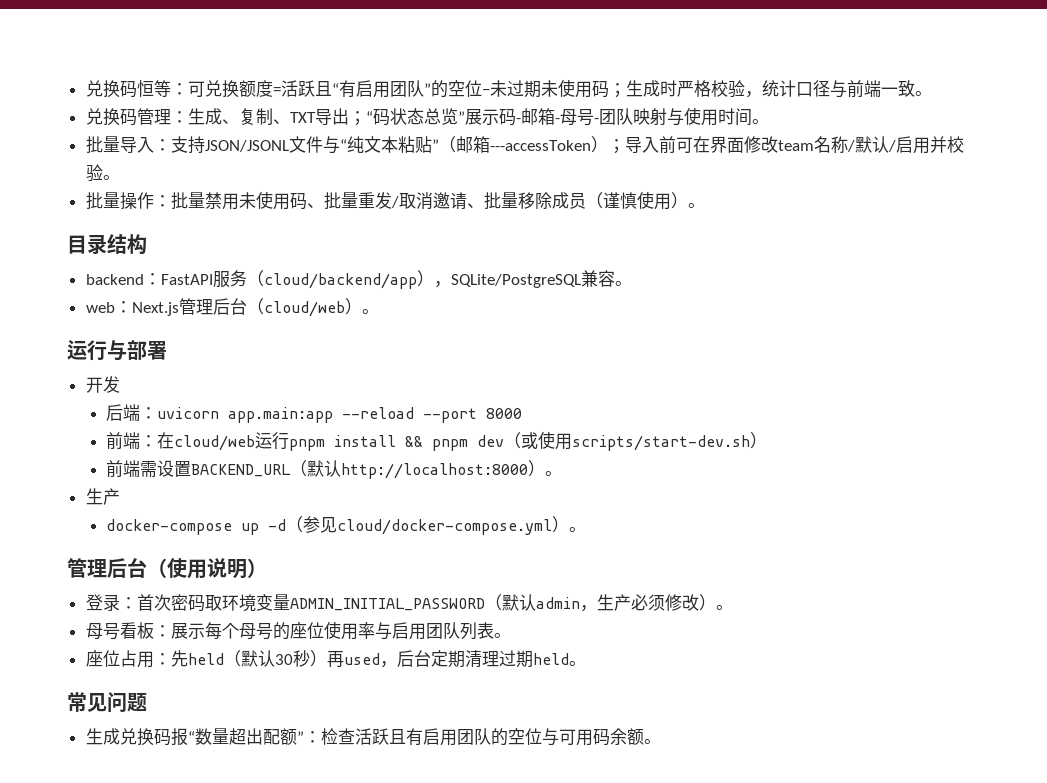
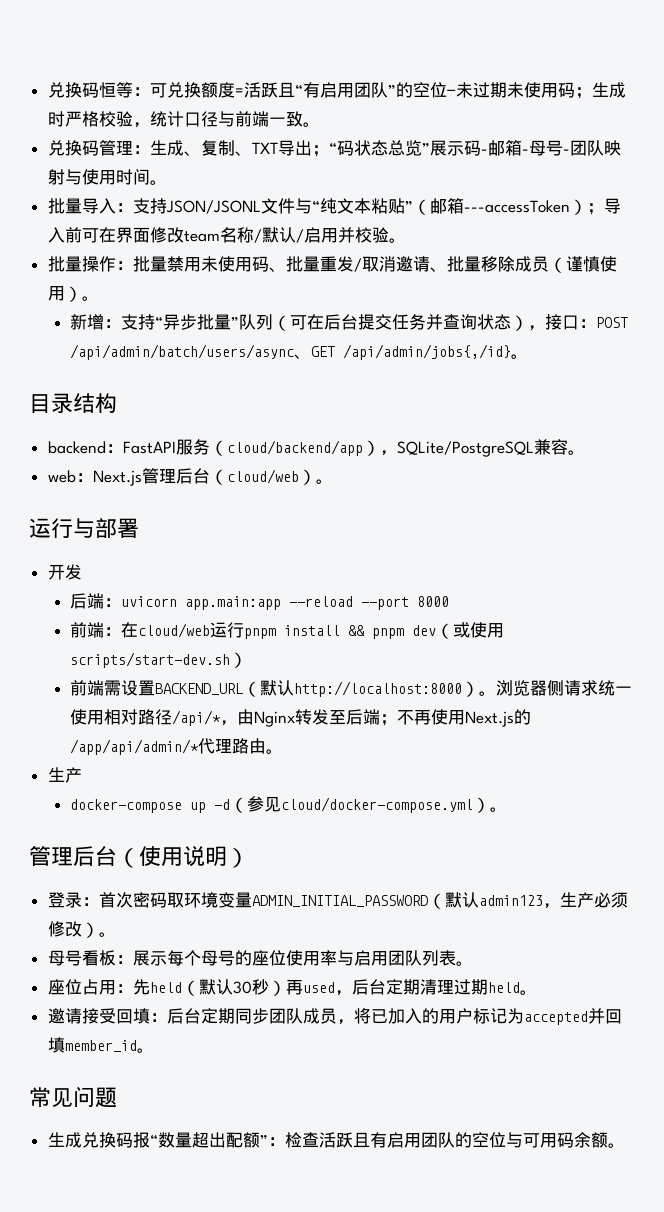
+ 新增：支持“异步批量”队列（可在后台提交任务并查询状态），接口：POST /api/admin/batch/users/async、GET /api/admin/jobs{,/id}。
+ 浏览器侧请求统一使用相对路径/api/*，由Nginx转发至后端；不再使用Next.js的/app/api/admin/*代理路由。
- 登录：首次密码取环境变量ADMIN_INITIAL_PASSWORD（默认admin，生产必须修改）。
+ 登录：首次密码取环境变量ADMIN_INITIAL_PASSWORD（默认admin123，生产必须修改）。
+ 邀请接受回填：后台定期同步团队成员，将已加入的用户标记为accepted并回填member_id。

